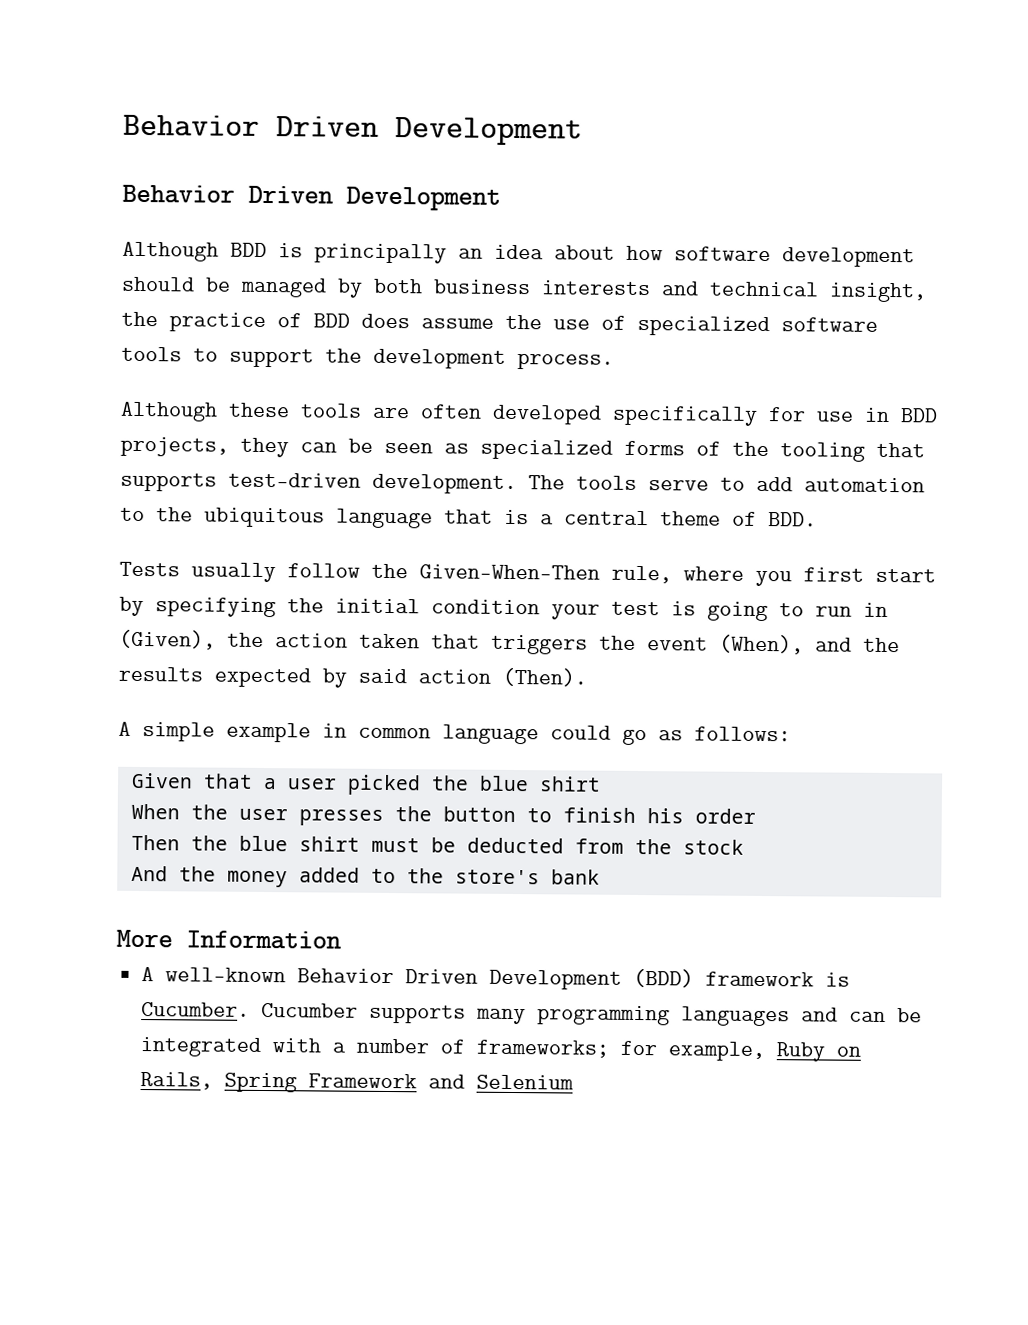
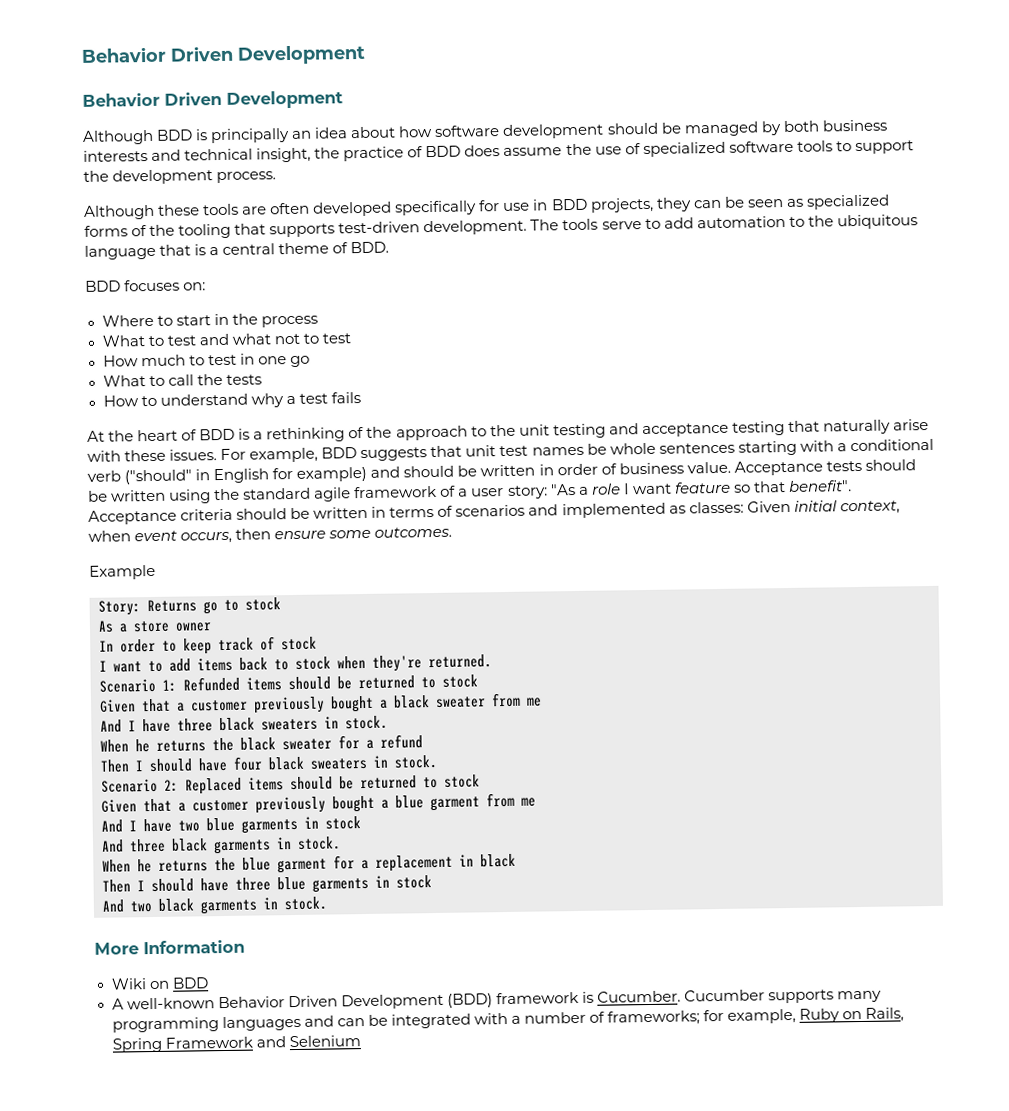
- Tests usually follow the Given-When-Then rule, where you first start by specifying the initial condition your test is going to run in (Given), the action taken that triggers the event (When), and the results expected by said action (Then).
- A simple example in common language could go as follows:
- Given that a user picked the blue shirt
- When the user presses the button to finish his order
- Then the blue shirt must be deducted from the stock
- And the money added to the store's bank
+ BDD focuses on:
+ Where to start in the process
+ What to test and what not to test
+ How much to test in one go
+ What to call the tests
+ How to understand why a test fails
+ At the heart of BDD is a rethinking of the approach to the unit testing and acceptance testing that naturally arise with these issues. For example, BDD suggests that unit test names be whole sentences starting with a conditional verb ("should" in English for example) and should be written in order of business value. Acceptance tests should be written using the standard agile framework of a user story: "As a role I want feature so that benefit". Acceptance criteria should be written in terms of scenarios and implemented as classes: Given initial context, when event occurs, then ensure some outcomes.
+ Example
+ Story: Returns go to stock
+ As a store owner
+ In order to keep track of stock
+ I want to add items back to stock when they're returned.
+ Scenario 1: Refunded items should be returned to stock
+ Given that a customer previously bought a black sweater from me
+ And I have three black sweaters in stock.
+ When he returns the black sweater for a refund
+ Then I should have four black sweaters in stock.
+ Scenario 2: Replaced items should be returned to stock
+ Given that a customer previously bought a blue garment from me
+ And I have two blue garments in stock
+ And three black garments in stock.
+ When he returns the blue garment for a replacement in black
+ Then I should have three blue garments in stock
+ And two black garments in stock.
+ Wiki on BDD

